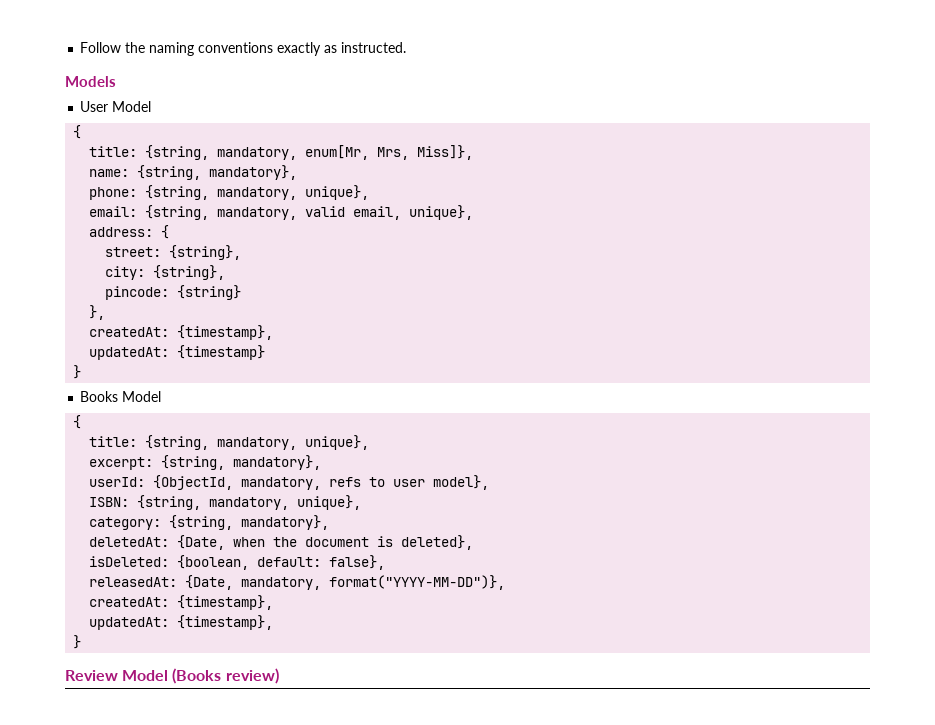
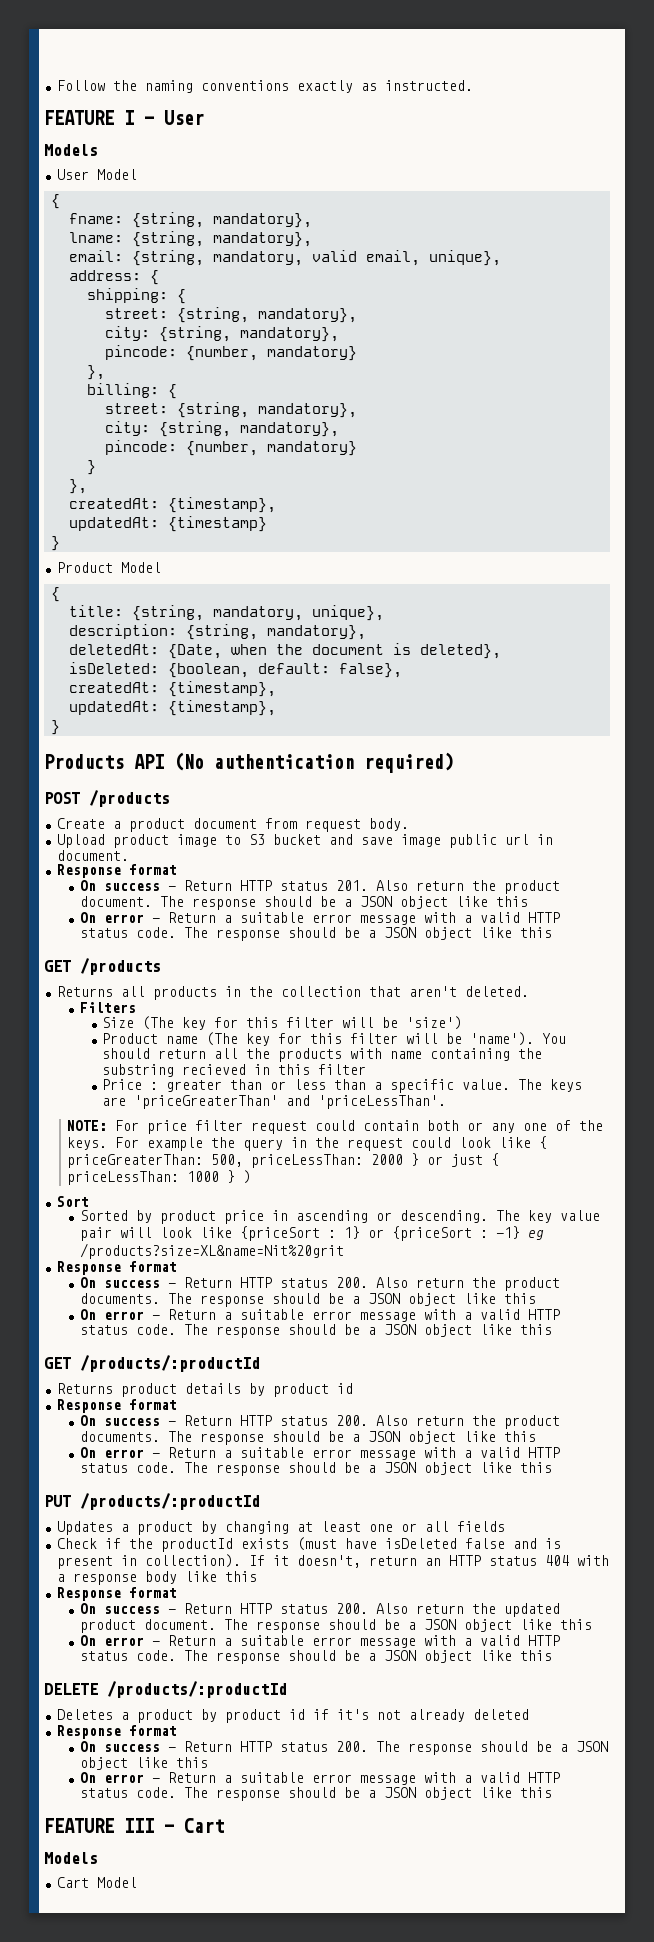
+ FEATURE I - User
- title: {string, mandatory, enum[Mr, Mrs, Miss]},
- name: {string, mandatory},
- phone: {string, mandatory, unique},
+ fname: {string, mandatory},
+ lname: {string, mandatory},
- street: {string},
- city: {string},
- pincode: {string}
+ shipping: {
+ street: {string, mandatory},
+ city: {string, mandatory},
+ pincode: {number, mandatory}
+ },
+ billing: {
+ street: {string, mandatory},
+ city: {string, mandatory},
+ pincode: {number, mandatory}
+ }
- Books Model
+ Product Model
- excerpt: {string, mandatory},
- userId: {ObjectId, mandatory, refs to user model},
- ISBN: {string, mandatory, unique},
- category: {string, mandatory},
+ description: {string, mandatory},
- releasedAt: {Date, mandatory, format("YYYY-MM-DD")},
- Review Model (Books review)
+ Products API (No authentication required)
+ POST /products
+ Create a product document from request body.
+ Upload product image to S3 bucket and save image public url in document.
+ Response format
+ On success - Return HTTP status 201. Also return the product document. The response should be a JSON object like this
+ On error - Return a suitable error message with a valid HTTP status code. The response should be a JSON object like this
+ GET /products
+ Returns all products in the collection that aren't deleted.
+ Filters
+ Size (The key for this filter will be 'size')
+ Product name (The key for this filter will be 'name'). You should return all the products with name containing the substring recieved in this filter
+ Price : greater than or less than a specific value. The keys are 'priceGreaterThan' and 'priceLessThan'.
+ NOTE: For price filter request could contain both or any one of the keys. For example the query in the request could look like { priceGreaterThan: 500, priceLessThan: 2000 } or just { priceLessThan: 1000 } )
+ Sort
+ Sorted by product price in ascending or descending. The key value pair will look like {priceSort : 1} or {priceSort : -1} eg /products?size=XL&name=Nit%20grit
+ Response format
+ On success - Return HTTP status 200. Also return the product documents. The response should be a JSON object like this
+ On error - Return a suitable error message with a valid HTTP status code. The response should be a JSON object like this
+ GET /products/:productId
+ Returns product details by product id
+ Response format
+ On success - Return HTTP status 200. Also return the product documents. The response should be a JSON object like this
+ On error - Return a suitable error message with a valid HTTP status code. The response should be a JSON object like this
+ PUT /products/:productId
+ Updates a product by changing at least one or all fields
+ Check if the productId exists (must have isDeleted false and is present in collection). If it doesn't, return an HTTP status 404 with a response body like this
+ Response format
+ On success - Return HTTP status 200. Also return the updated product document. The response should be a JSON object like this
+ On error - Return a suitable error message with a valid HTTP status code. The response should be a JSON object like this
+ DELETE /products/:productId
+ Deletes a product by product id if it's not already deleted
+ Response format
+ On success - Return HTTP status 200. The response should be a JSON object like this
+ On error - Return a suitable error message with a valid HTTP status code. The response should be a JSON object like this
+ FEATURE III - Cart
+ Models
+ Cart Model

